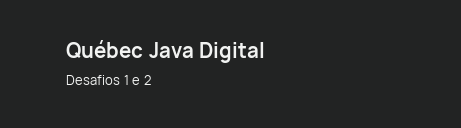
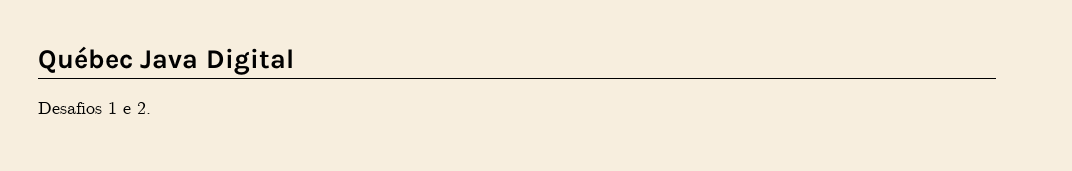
- Desafios 1 e 2
+ Desafios 1 e 2.

